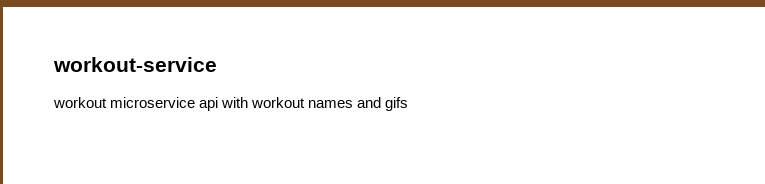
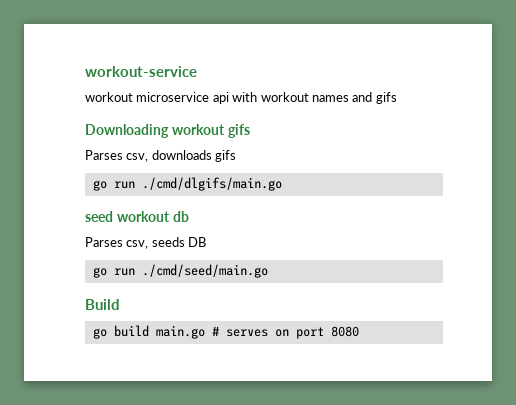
+ Downloading workout gifs
+ Parses csv, downloads gifs
+ go run ./cmd/dlgifs/main.go
+ seed workout db
+ Parses csv, seeds DB
+ go run ./cmd/seed/main.go
+ Build
+ go build main.go # serves on port 8080

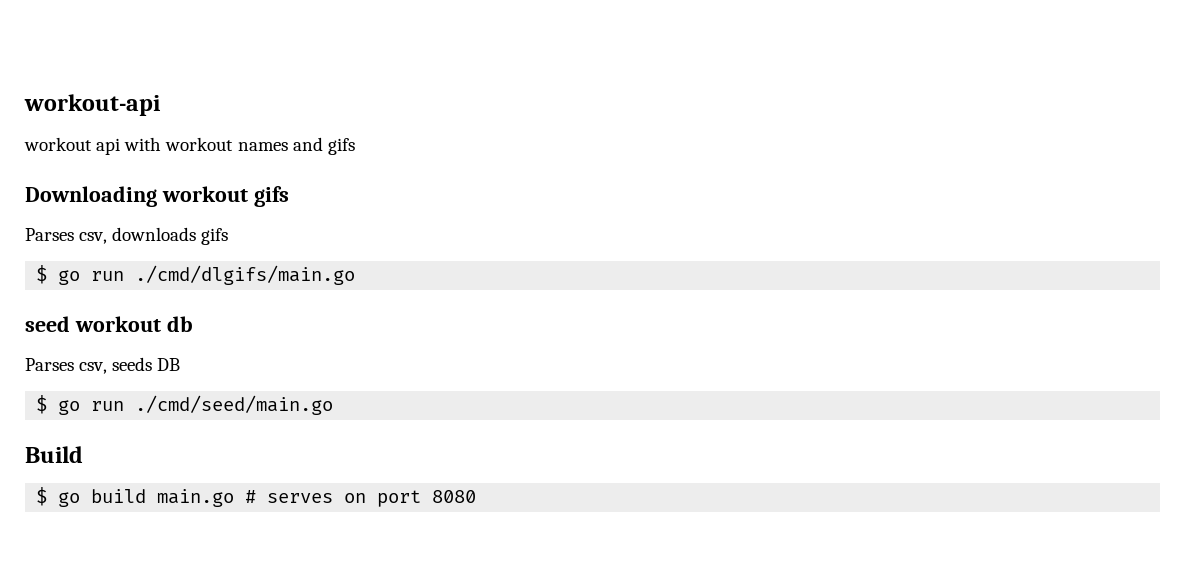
- workout-service
- workout microservice api with workout names and gifs
+ workout-api
+ workout api with workout names and gifs
- go run ./cmd/dlgifs/main.go
+ $ go run ./cmd/dlgifs/main.go
- go run ./cmd/seed/main.go
+ $ go run ./cmd/seed/main.go
- go build main.go # serves on port 8080
+ $ go build main.go # serves on port 8080

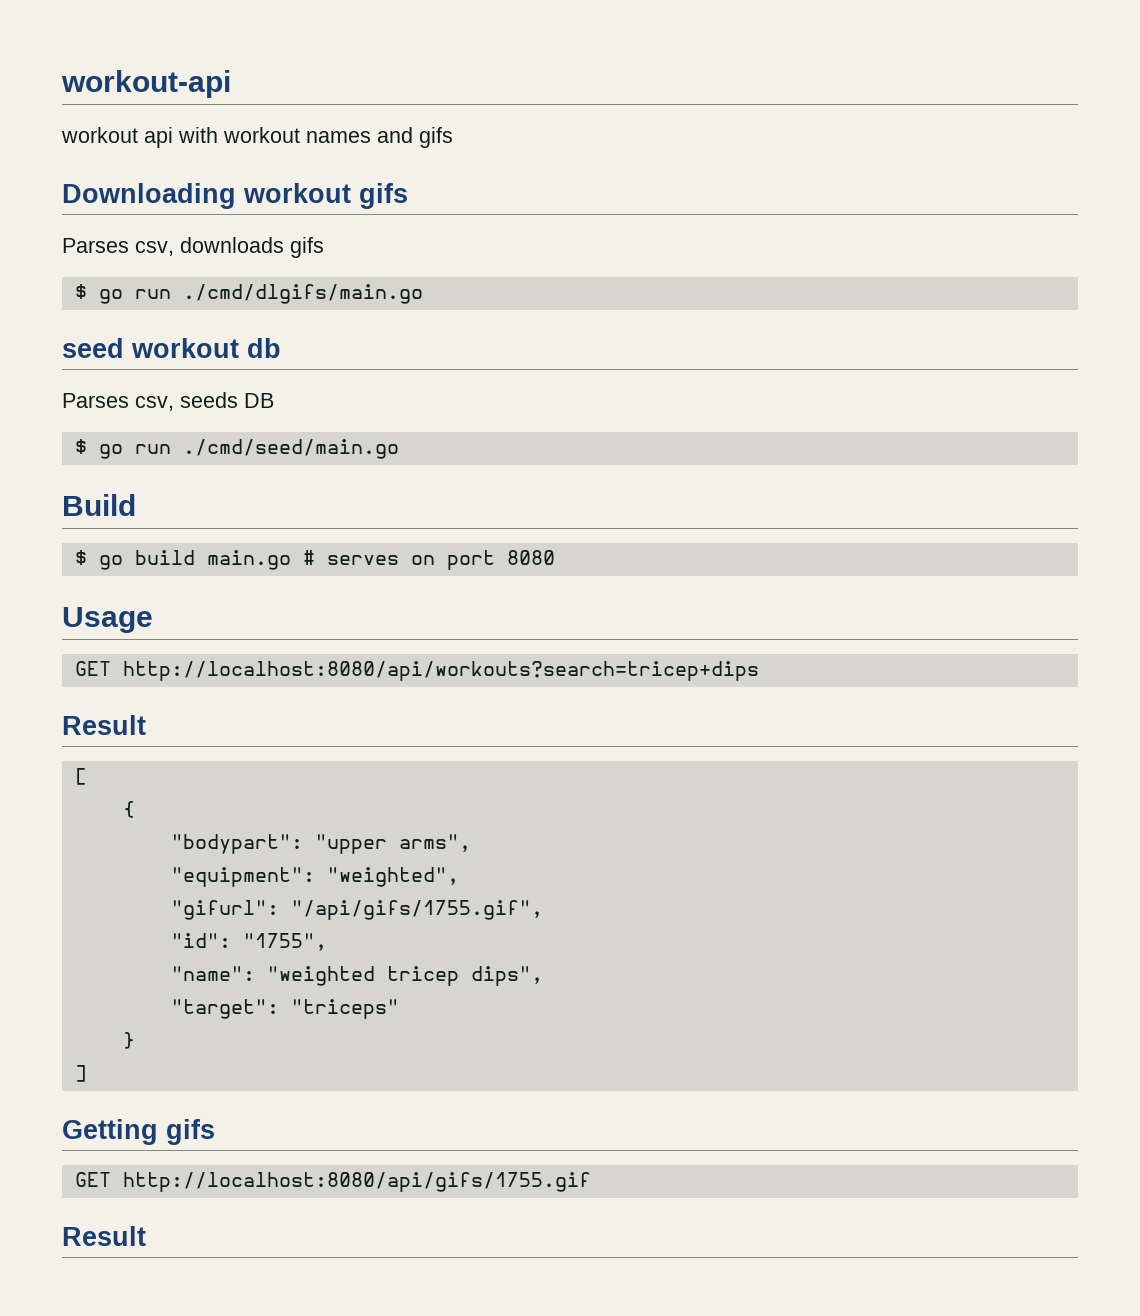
+ Usage
+ GET http://localhost:8080/api/workouts?search=tricep+dips
+ Result
+ [
+ {
+ "bodypart": "upper arms",
+ "equipment": "weighted",
+ "gifurl": "/api/gifs/1755.gif",
+ "id": "1755",
+ "name": "weighted tricep dips",
+ "target": "triceps"
+ }
+ ]
+ Getting gifs
+ GET http://localhost:8080/api/gifs/1755.gif
+ Result

